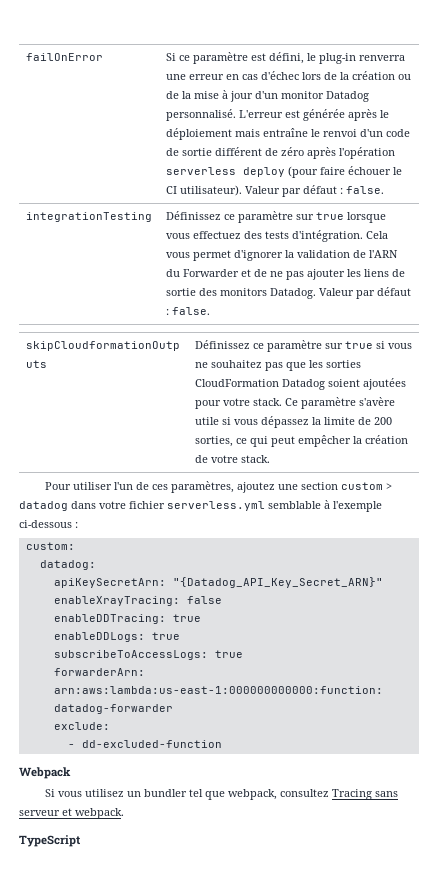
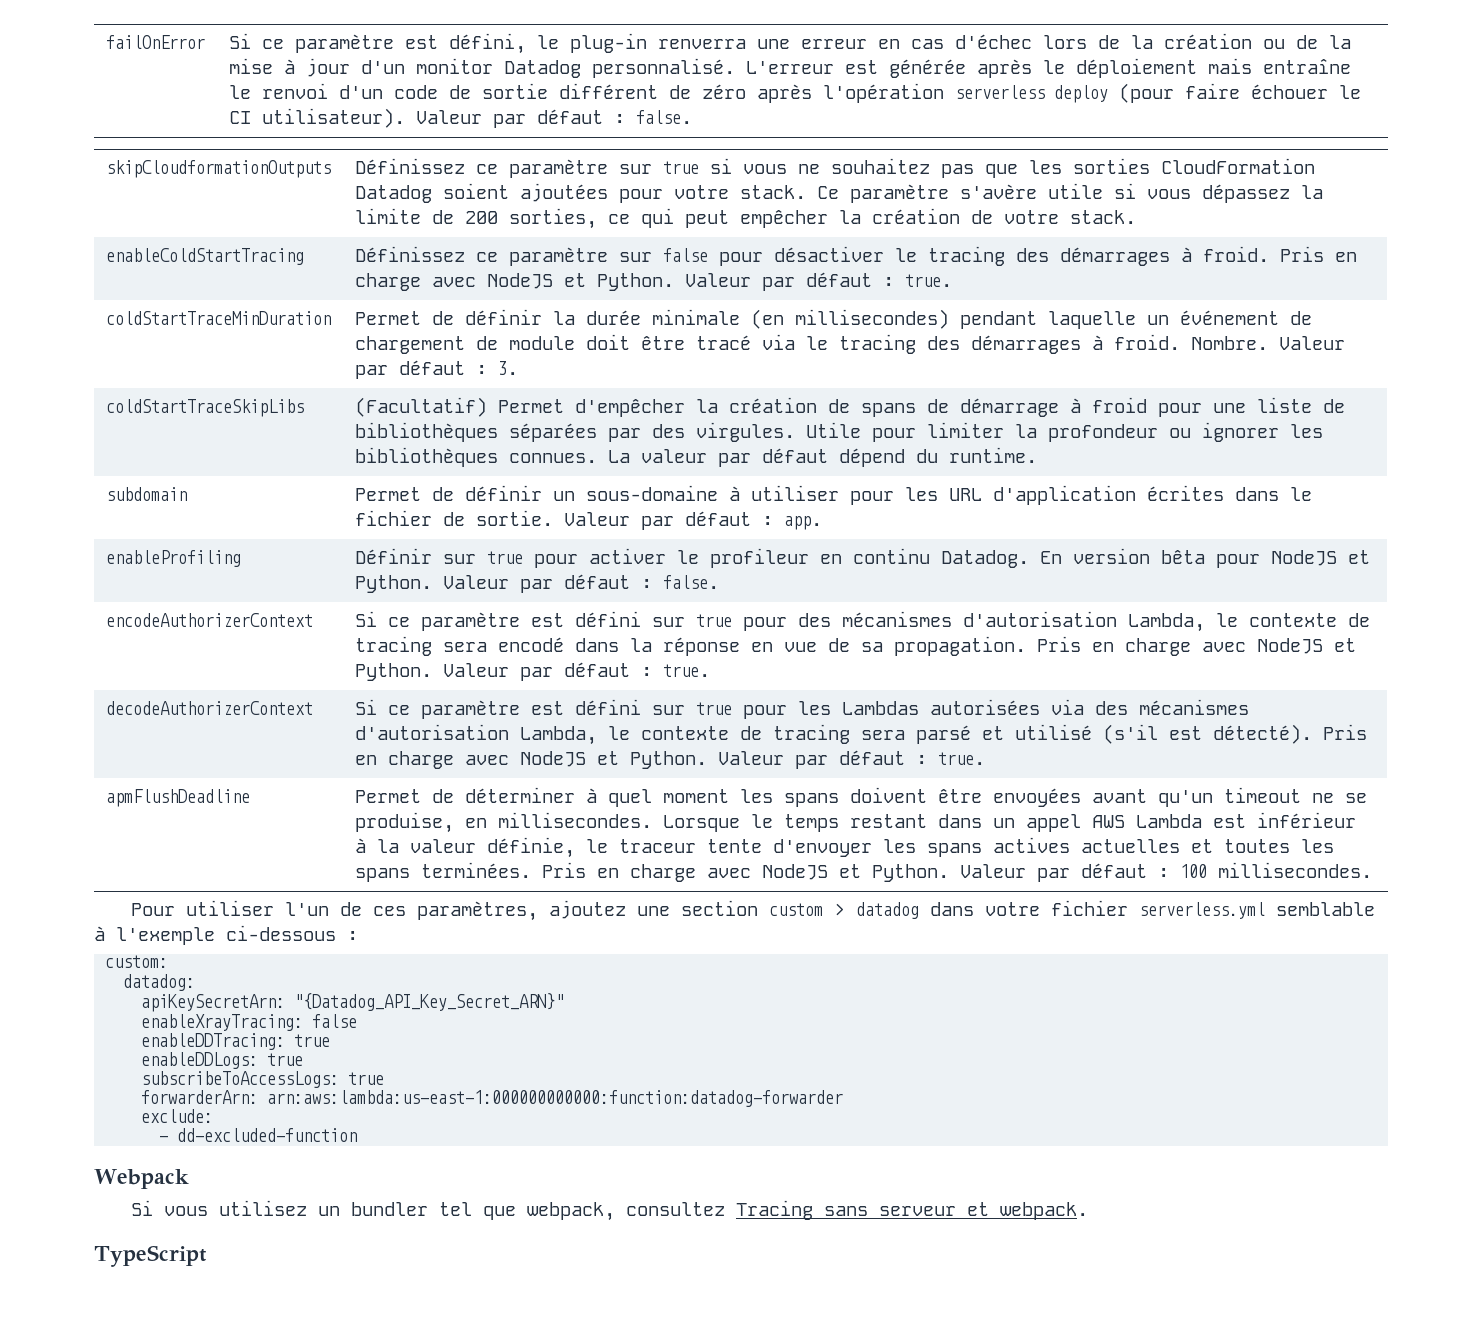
- integrationTesting | Définissez ce paramètre sur true lorsque vous effectuez des tests d'intégration. Cela vous permet d'ignorer la validation de l'ARN du Forwarder et de ne pas ajouter les liens de sortie des monitors Datadog. Valeur par défaut : false.
+ enableColdStartTracing | Définissez ce paramètre sur false pour désactiver le tracing des démarrages à froid. Pris en charge avec NodeJS et Python. Valeur par défaut : true.
+ coldStartTraceMinDuration | Permet de définir la durée minimale (en millisecondes) pendant laquelle un événement de chargement de module doit être tracé via le tracing des démarrages à froid. Nombre. Valeur par défaut : 3.
+ coldStartTraceSkipLibs | (Facultatif) Permet d'empêcher la création de spans de démarrage à froid pour une liste de bibliothèques séparées par des virgules. Utile pour limiter la profondeur ou ignorer les bibliothèques connues. La valeur par défaut dépend du runtime.
+ subdomain | Permet de définir un sous-domaine à utiliser pour les URL d'application écrites dans le fichier de sortie. Valeur par défaut : app.
+ enableProfiling | Définir sur true pour activer le profileur en continu Datadog. En version bêta pour NodeJS et Python. Valeur par défaut : false.
+ encodeAuthorizerContext | Si ce paramètre est défini sur true pour des mécanismes d'autorisation Lambda, le contexte de tracing sera encodé dans la réponse en vue de sa propagation. Pris en charge avec NodeJS et Python. Valeur par défaut : true.
+ decodeAuthorizerContext | Si ce paramètre est défini sur true pour les Lambdas autorisées via des mécanismes d'autorisation Lambda, le contexte de tracing sera parsé et utilisé (s'il est détecté). Pris en charge avec NodeJS et Python. Valeur par défaut : true.
+ apmFlushDeadline | Permet de déterminer à quel moment les spans doivent être envoyées avant qu'un timeout ne se produise, en millisecondes. Lorsque le temps restant dans un appel AWS Lambda est inférieur à la valeur définie, le traceur tente d'envoyer les spans actives actuelles et toutes les spans terminées. Pris en charge avec NodeJS et Python. Valeur par défaut : 100 millisecondes.

